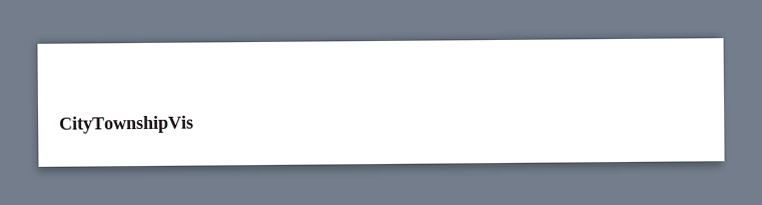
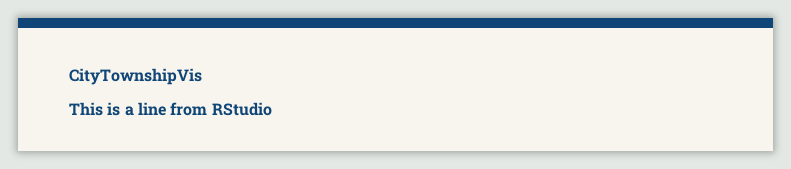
+ This is a line from RStudio

